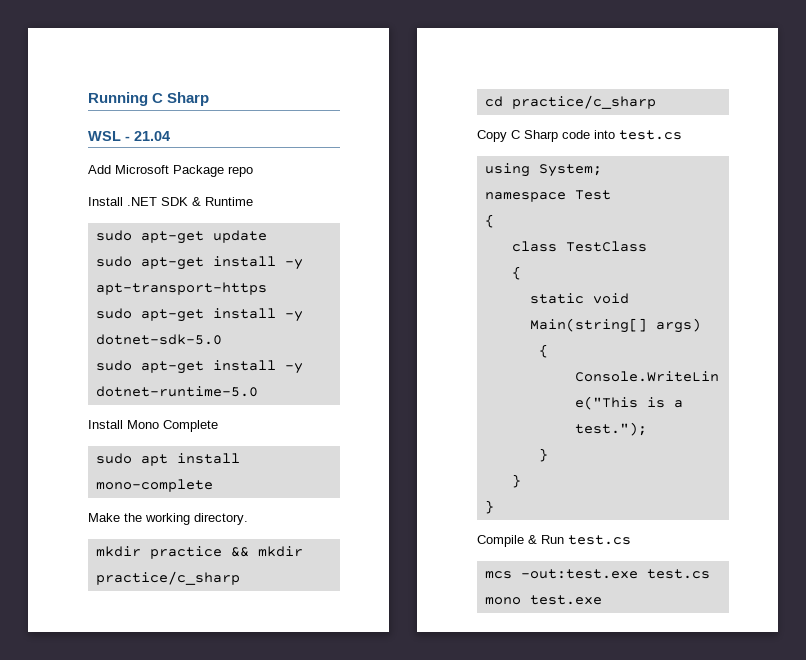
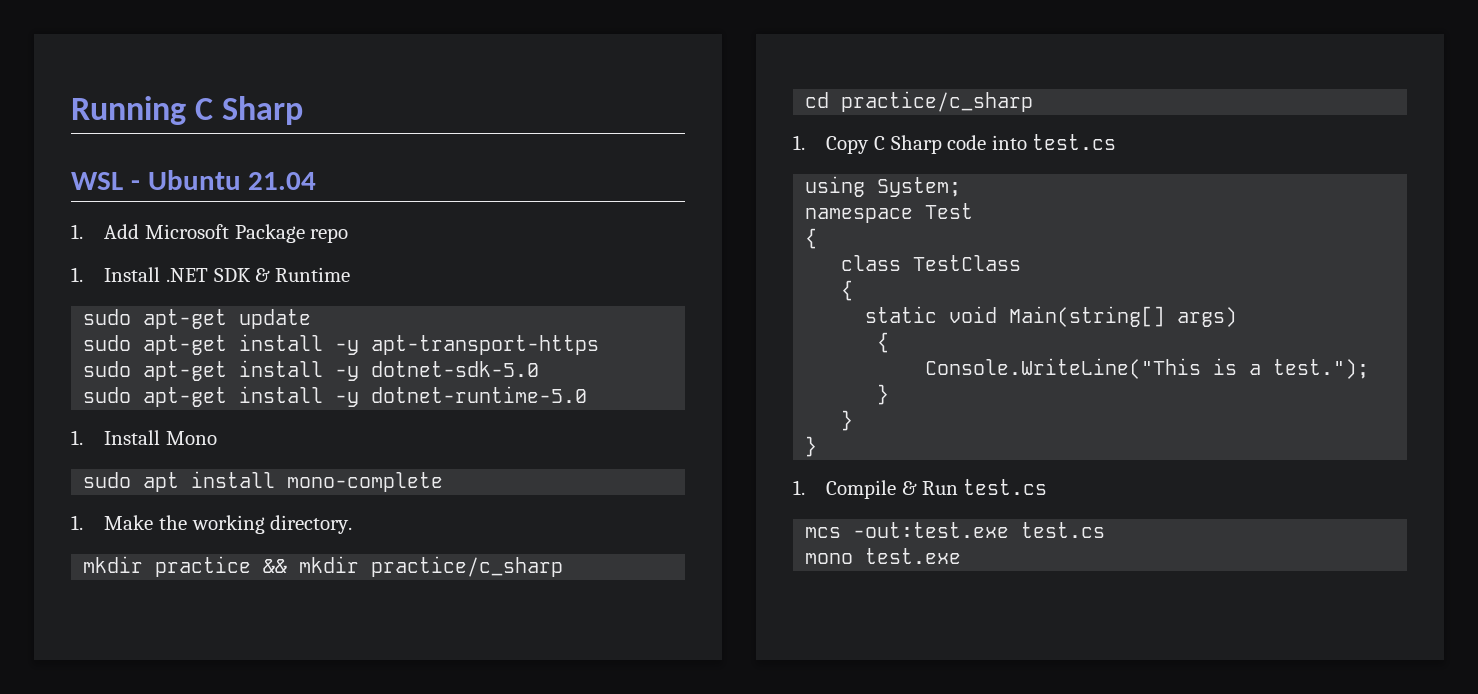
- WSL - 21.04
+ WSL - Ubuntu 21.04
- Add Microsoft Package repo
+ 1. Add Microsoft Package repo
- Install .NET SDK & Runtime
+ 1. Install .NET SDK & Runtime
- Install Mono Complete
+ 1. Install Mono
- Make the working directory.
+ 1. Make the working directory.
- Copy C Sharp code into test.cs
+ 1. Copy C Sharp code into test.cs
- Compile & Run test.cs
+ 1. Compile & Run test.cs

